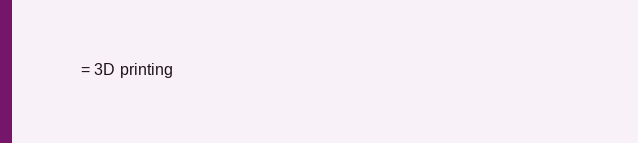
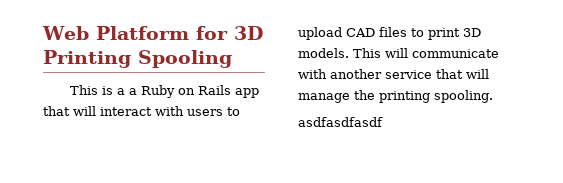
- = 3D printing
+ Web Platform for 3D Printing Spooling
+ This is a a Ruby on Rails app that will interact with users to upload CAD files to print 3D models. This will communicate with another service that will manage the printing spooling.
+ asdfasdfasdf

